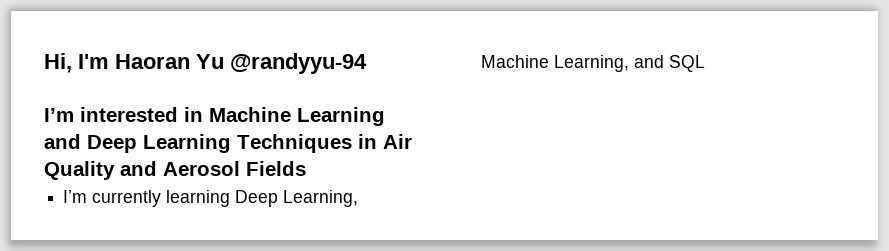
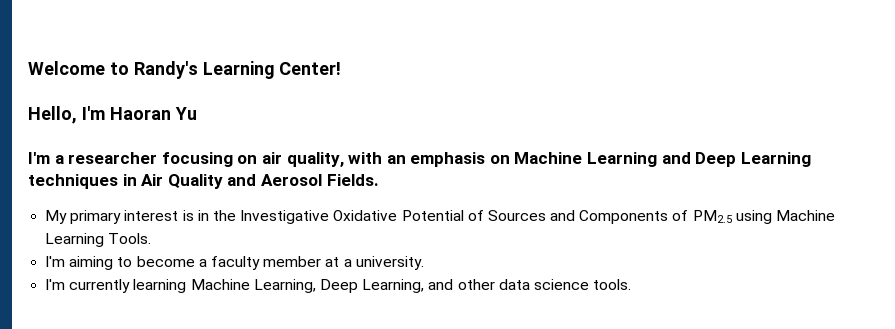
- Hi, I'm Haoran Yu @randyyu-94
- I’m interested in Machine Learning and Deep Learning Techniques in Air Quality and Aerosol Fields
- I’m currently learning Deep Learning, Machine Learning, and SQL
+ Welcome to Randy's Learning Center!
+ Hello, I'm Haoran Yu
+ I'm a researcher focusing on air quality, with an emphasis on Machine Learning and Deep Learning techniques in Air Quality and Aerosol Fields.
+ My primary interest is in the Investigative Oxidative Potential of Sources and Components of PM2.5 using Machine Learning Tools.
+ I'm aiming to become a faculty member at a university.
+ I'm currently learning Machine Learning, Deep Learning, and other data science tools.

